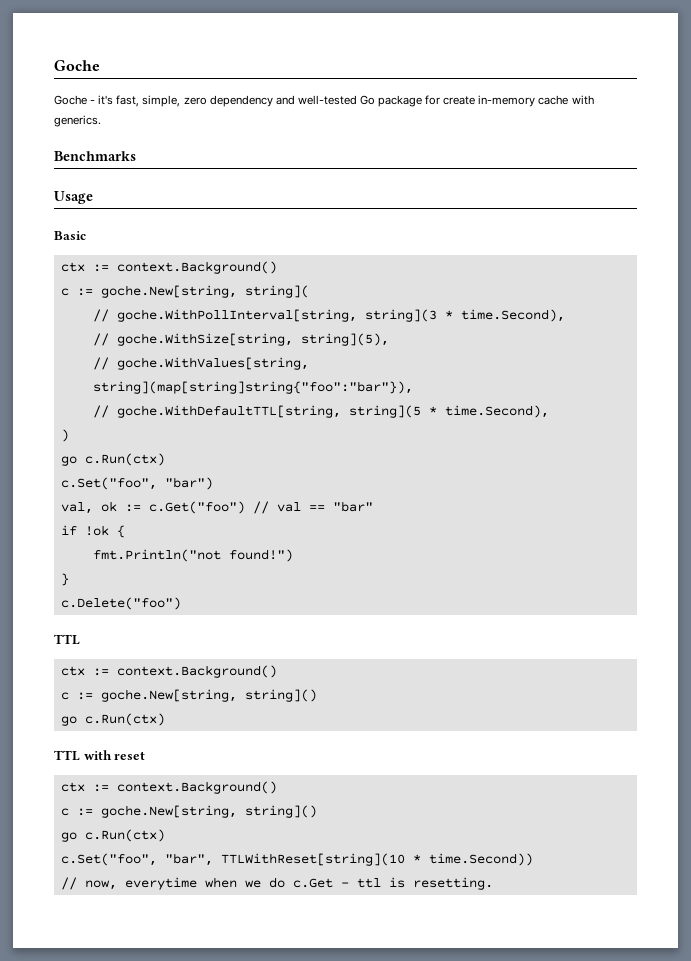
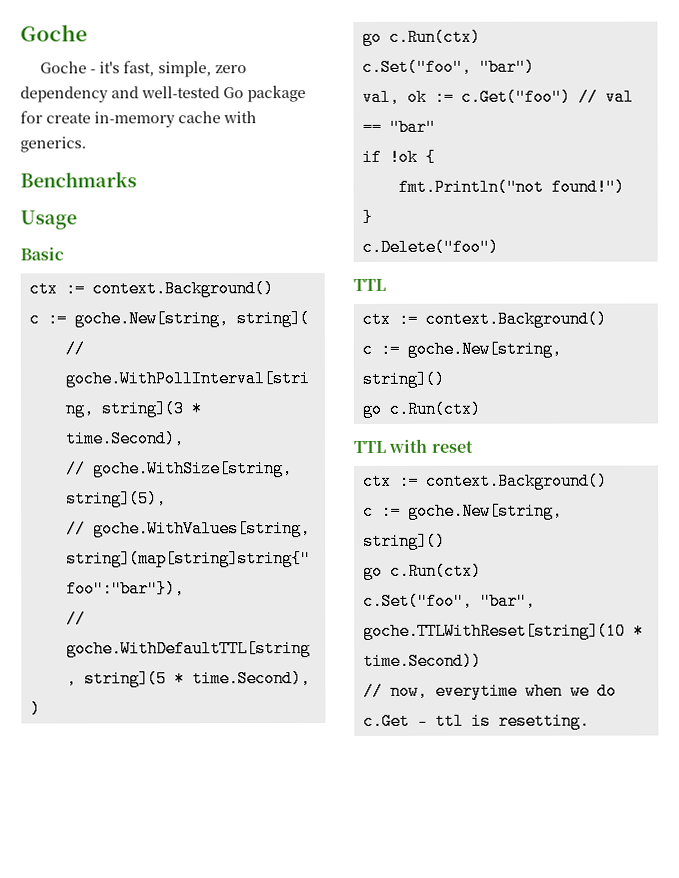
- c.Set("foo", "bar", TTLWithReset[string](10 * time.Second))
+ c.Set("foo", "bar", goche.TTLWithReset[string](10 * time.Second))

